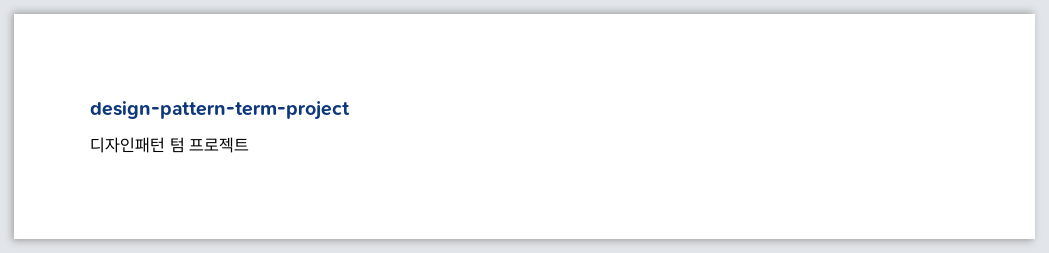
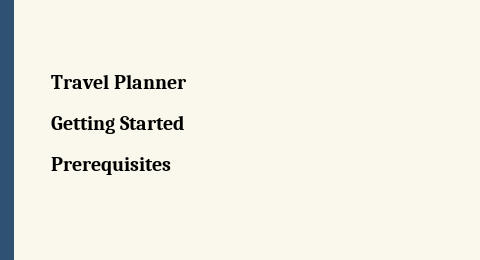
- design-pattern-term-project
- 디자인패턴 텀 프로젝트
+ Travel Planner
+ Getting Started
+ Prerequisites

